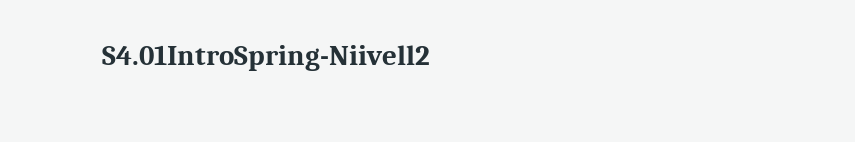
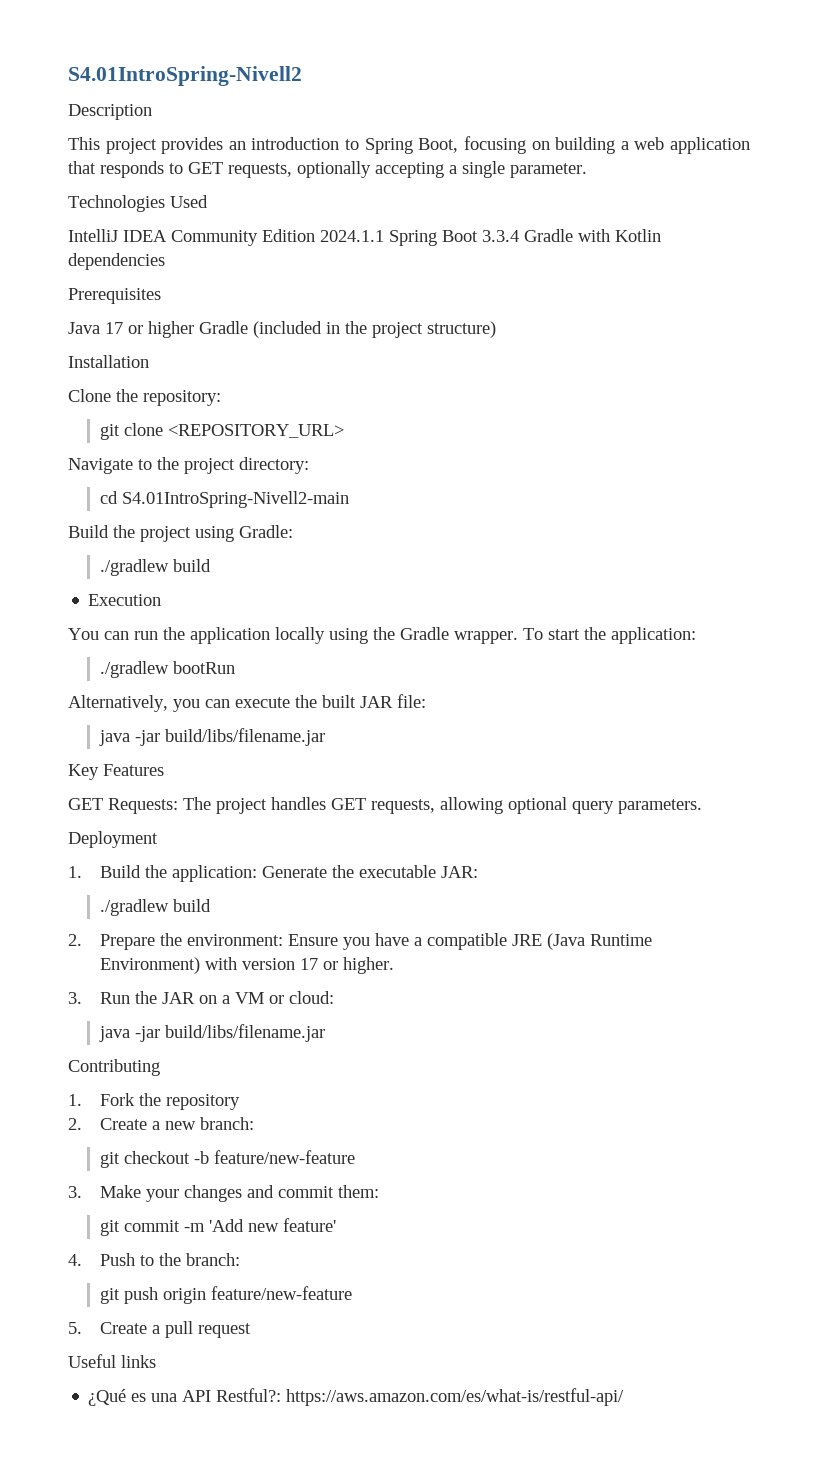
- S4.01IntroSpring-Niivell2
+ S4.01IntroSpring-Nivell2
+ Description
+ This project provides an introduction to Spring Boot, focusing on building a web application that responds to GET requests, optionally accepting a single parameter.
+ Technologies Used
+ IntelliJ IDEA Community Edition 2024.1.1 Spring Boot 3.3.4 Gradle with Kotlin dependencies
+ Prerequisites
+ Java 17 or higher Gradle (included in the project structure)
+ Installation
+ Clone the repository:
+ git clone <REPOSITORY_URL>
+ Navigate to the project directory:
+ cd S4.01IntroSpring-Nivell2-main
+ Build the project using Gradle:
+ ./gradlew build
+ Execution
+ You can run the application locally using the Gradle wrapper. To start the application:
+ ./gradlew bootRun
+ Alternatively, you can execute the built JAR file:
+ java -jar build/libs/filename.jar
+ Key Features
+ GET Requests: The project handles GET requests, allowing optional query parameters.
+ Deployment
+ 1. Build the application: Generate the executable JAR:
+ ./gradlew build
+ 2. Prepare the environment: Ensure you have a compatible JRE (Java Runtime Environment) with version 17 or higher.
+ 3. Run the JAR on a VM or cloud:
+ java -jar build/libs/filename.jar
+ Contributing
+ 1. Fork the repository
+ 2. Create a new branch:
+ git checkout -b feature/new-feature
+ 3. Make your changes and commit them:
+ git commit -m 'Add new feature'
+ 4. Push to the branch:
+ git push origin feature/new-feature
+ 5. Create a pull request
+ Useful links
+ ¿Qué es una API Restful?: https://aws.amazon.com/es/what-is/restful-api/

